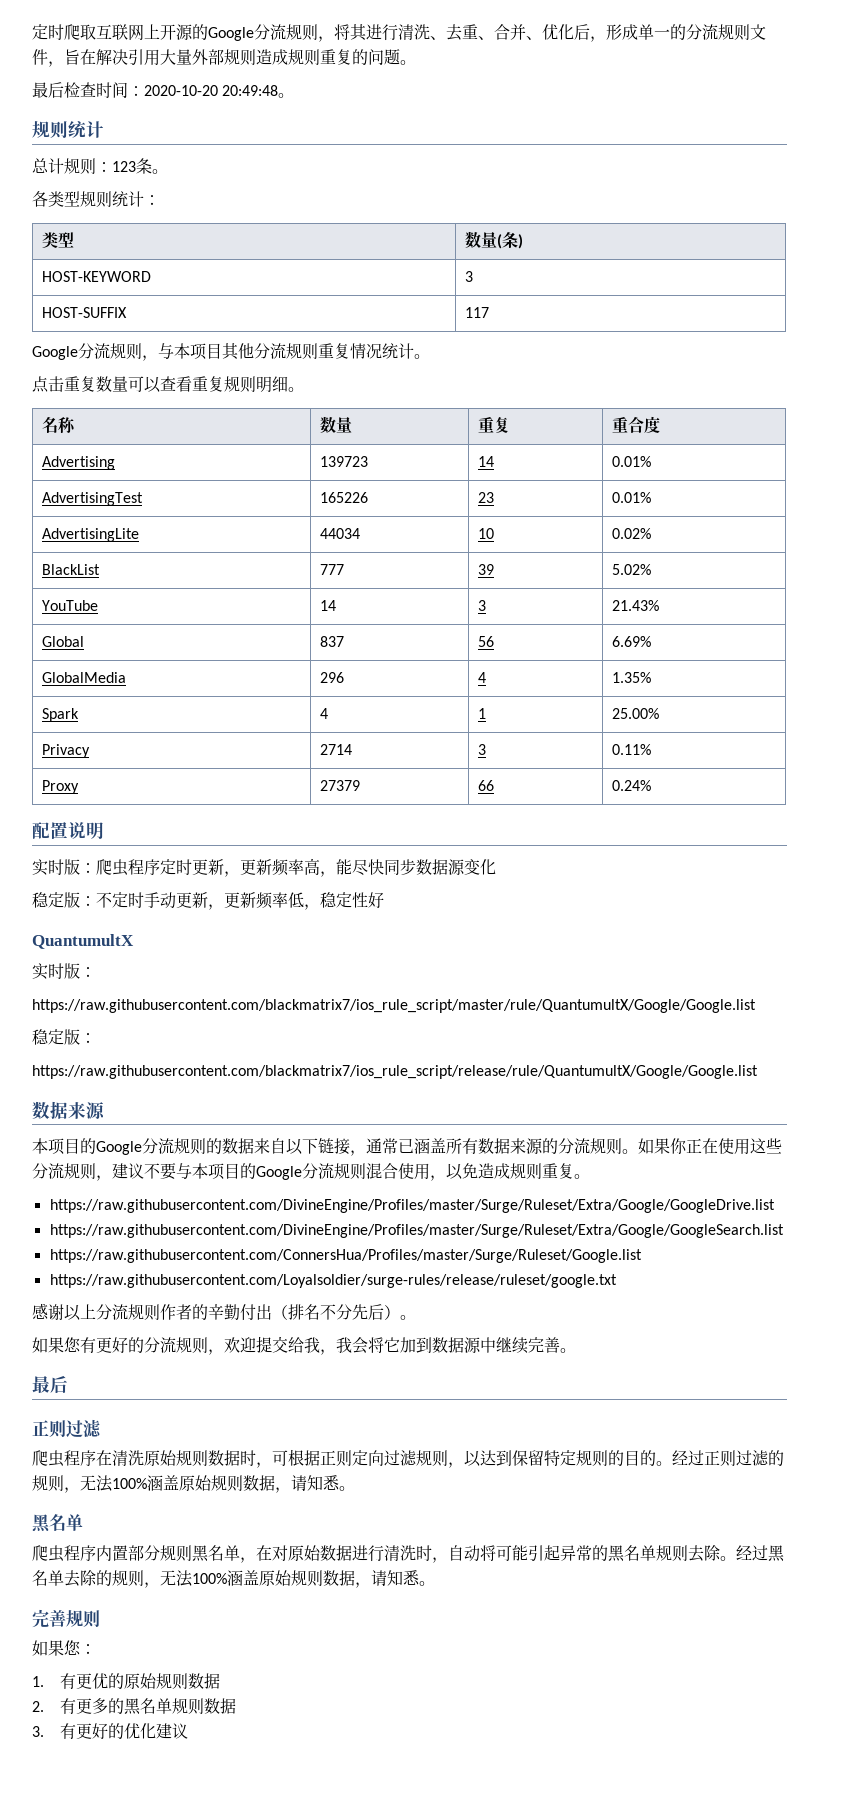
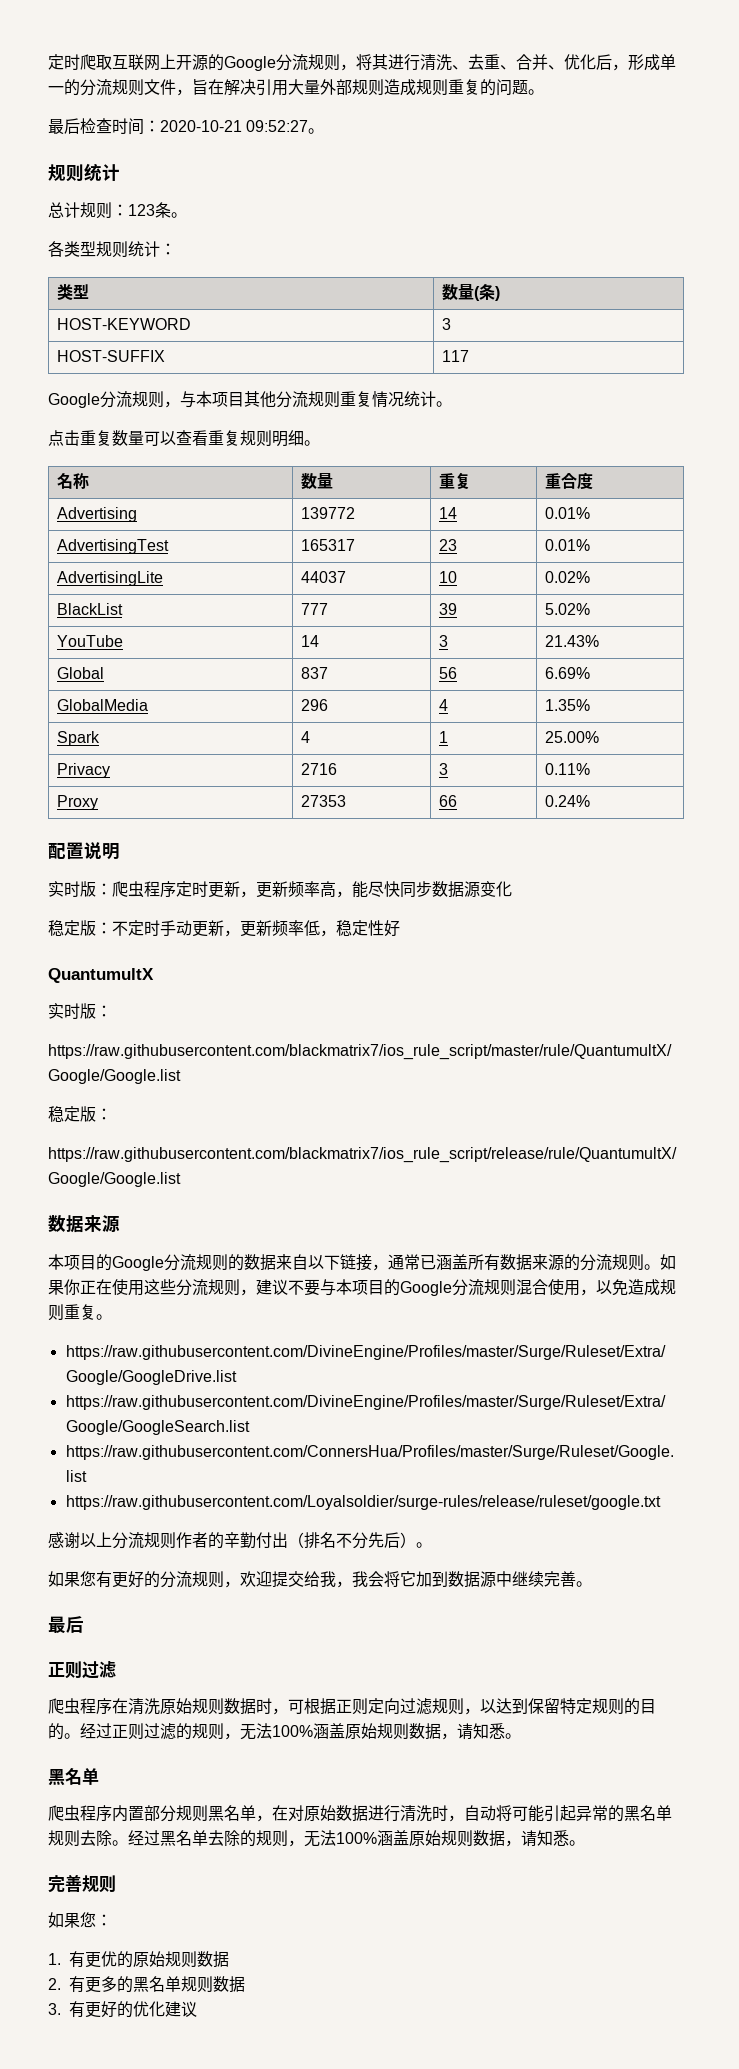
- 最后检查时间：2020-10-20 20:49:48。
+ 最后检查时间：2020-10-21 09:52:27。
- Advertising | 139723 | 14 | 0.01%
+ Advertising | 139772 | 14 | 0.01%
- AdvertisingTest | 165226 | 23 | 0.01%
+ AdvertisingTest | 165317 | 23 | 0.01%
- AdvertisingLite | 44034 | 10 | 0.02%
+ AdvertisingLite | 44037 | 10 | 0.02%
- Privacy | 2714 | 3 | 0.11%
+ Privacy | 2716 | 3 | 0.11%
- Proxy | 27379 | 66 | 0.24%
+ Proxy | 27353 | 66 | 0.24%

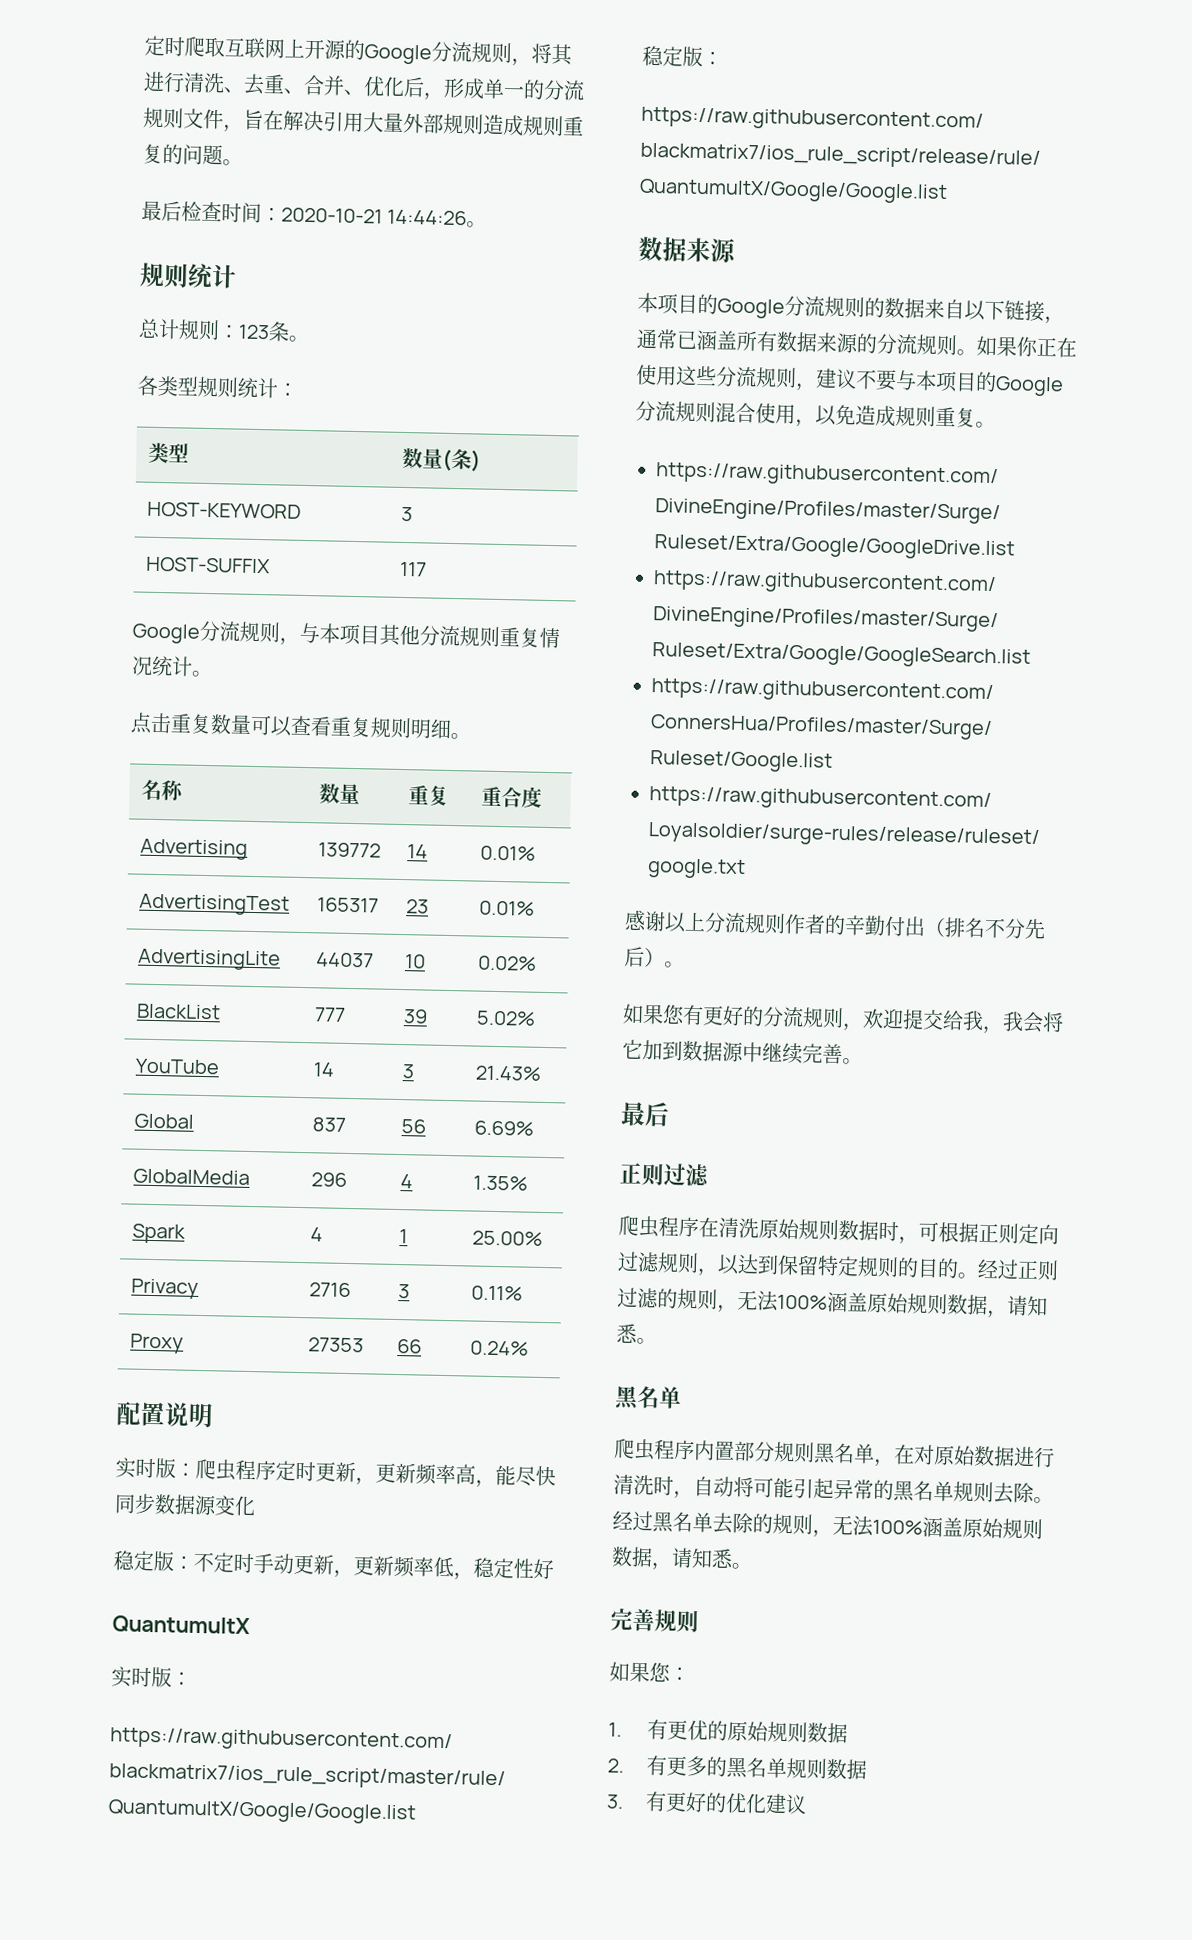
- 最后检查时间：2020-10-21 09:52:27。
+ 最后检查时间：2020-10-21 14:44:26。

